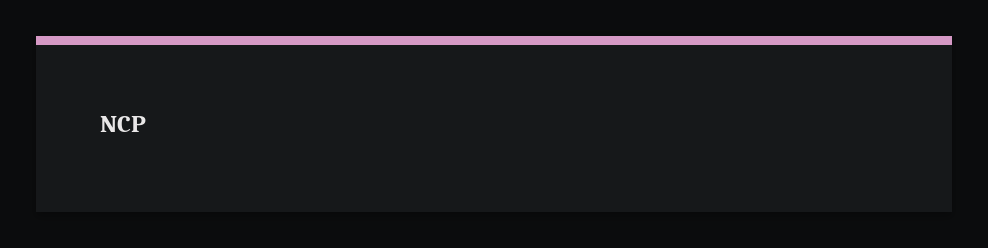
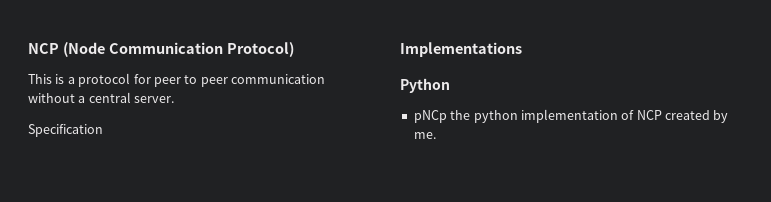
- NCP
+ NCP (Node Communication Protocol)
+ This is a protocol for peer to peer communication without a central server.
+ Specification
+ Implementations
+ Python
+ pNCp the python implementation of NCP created by me.

